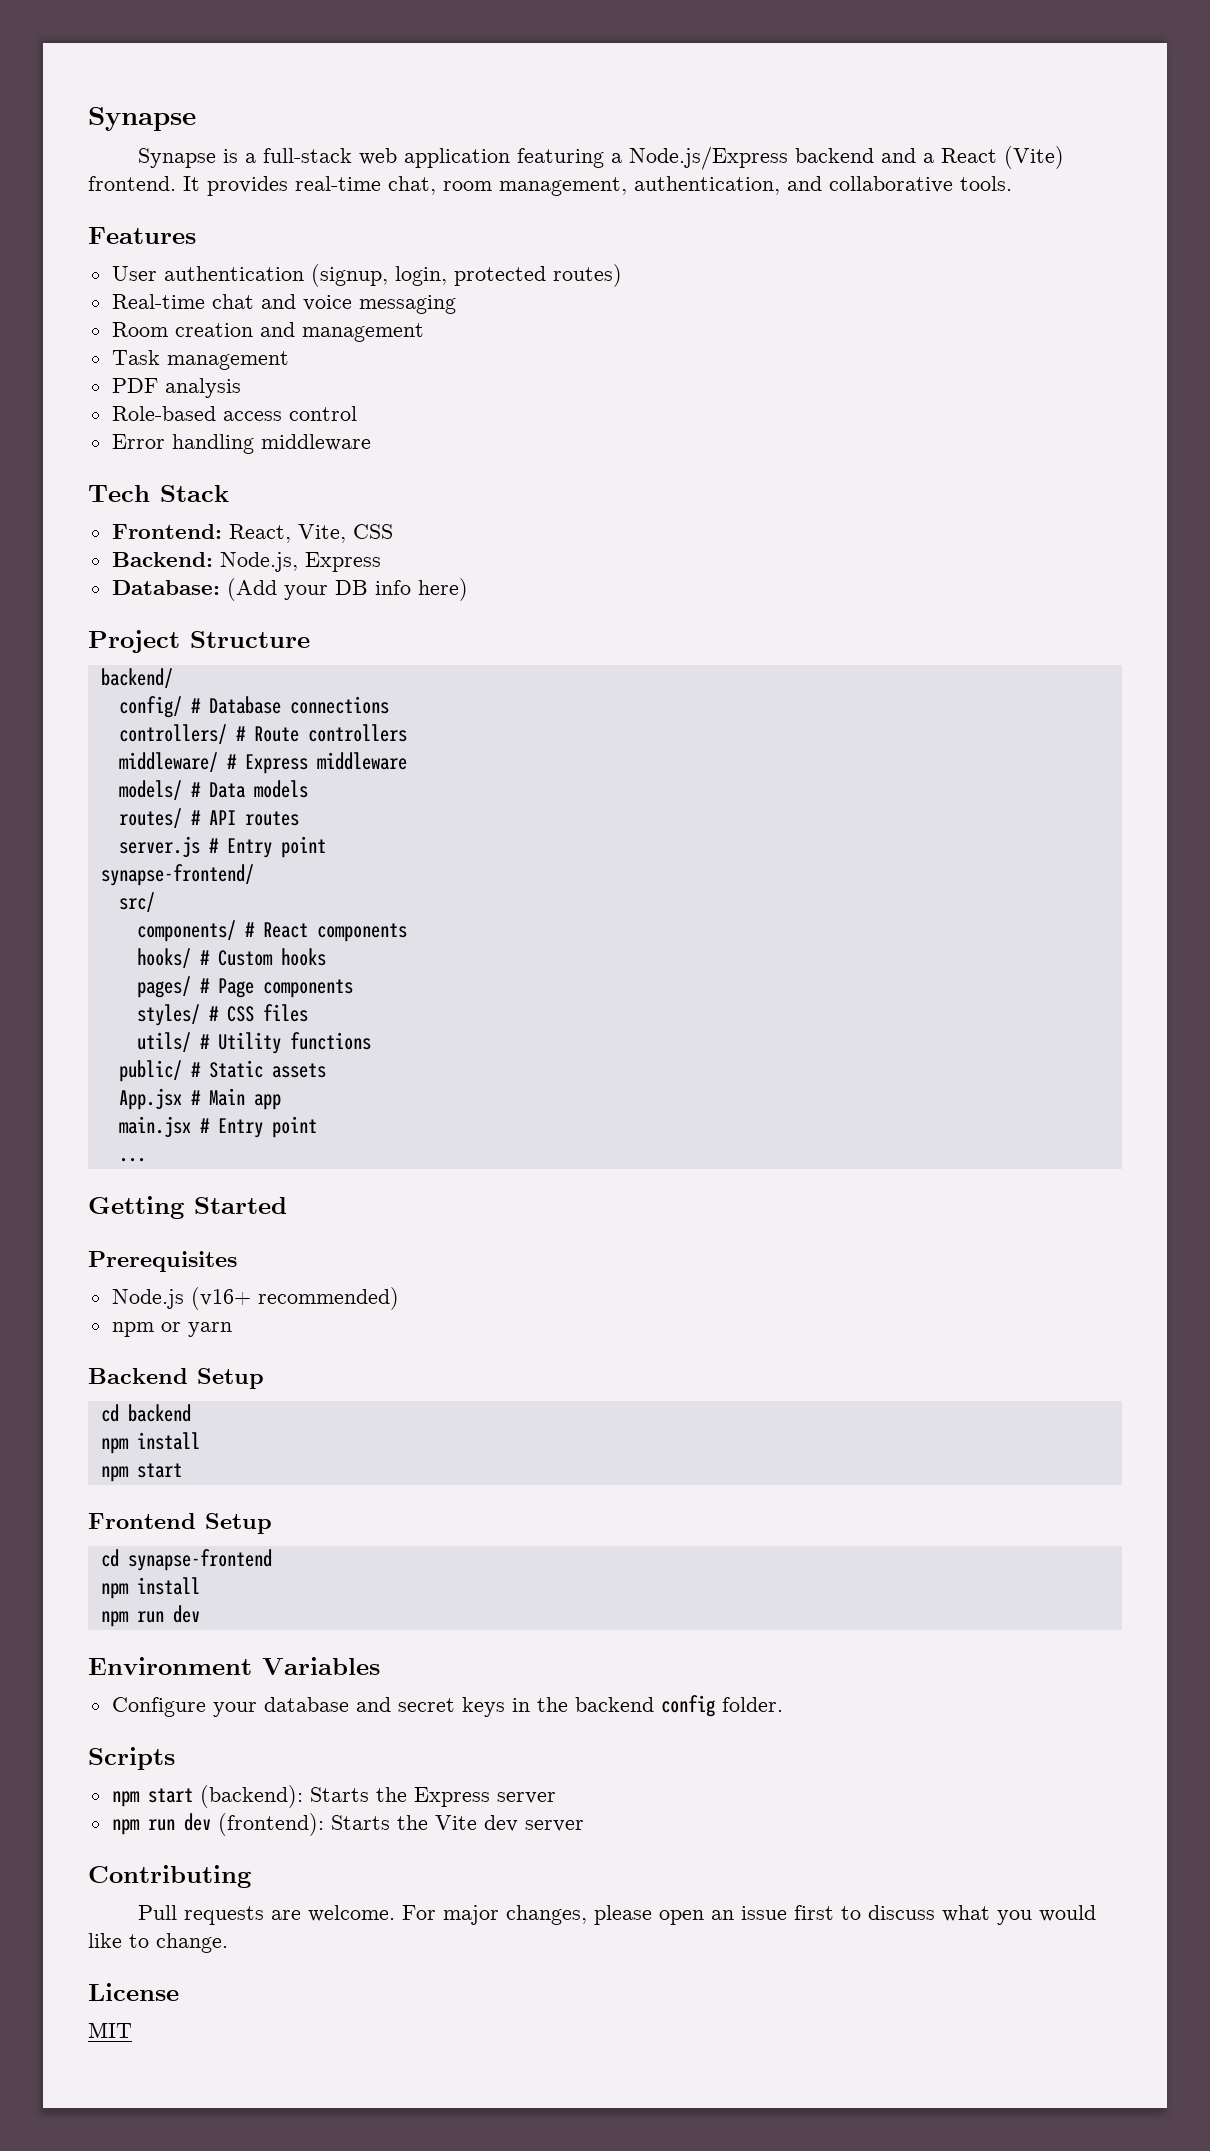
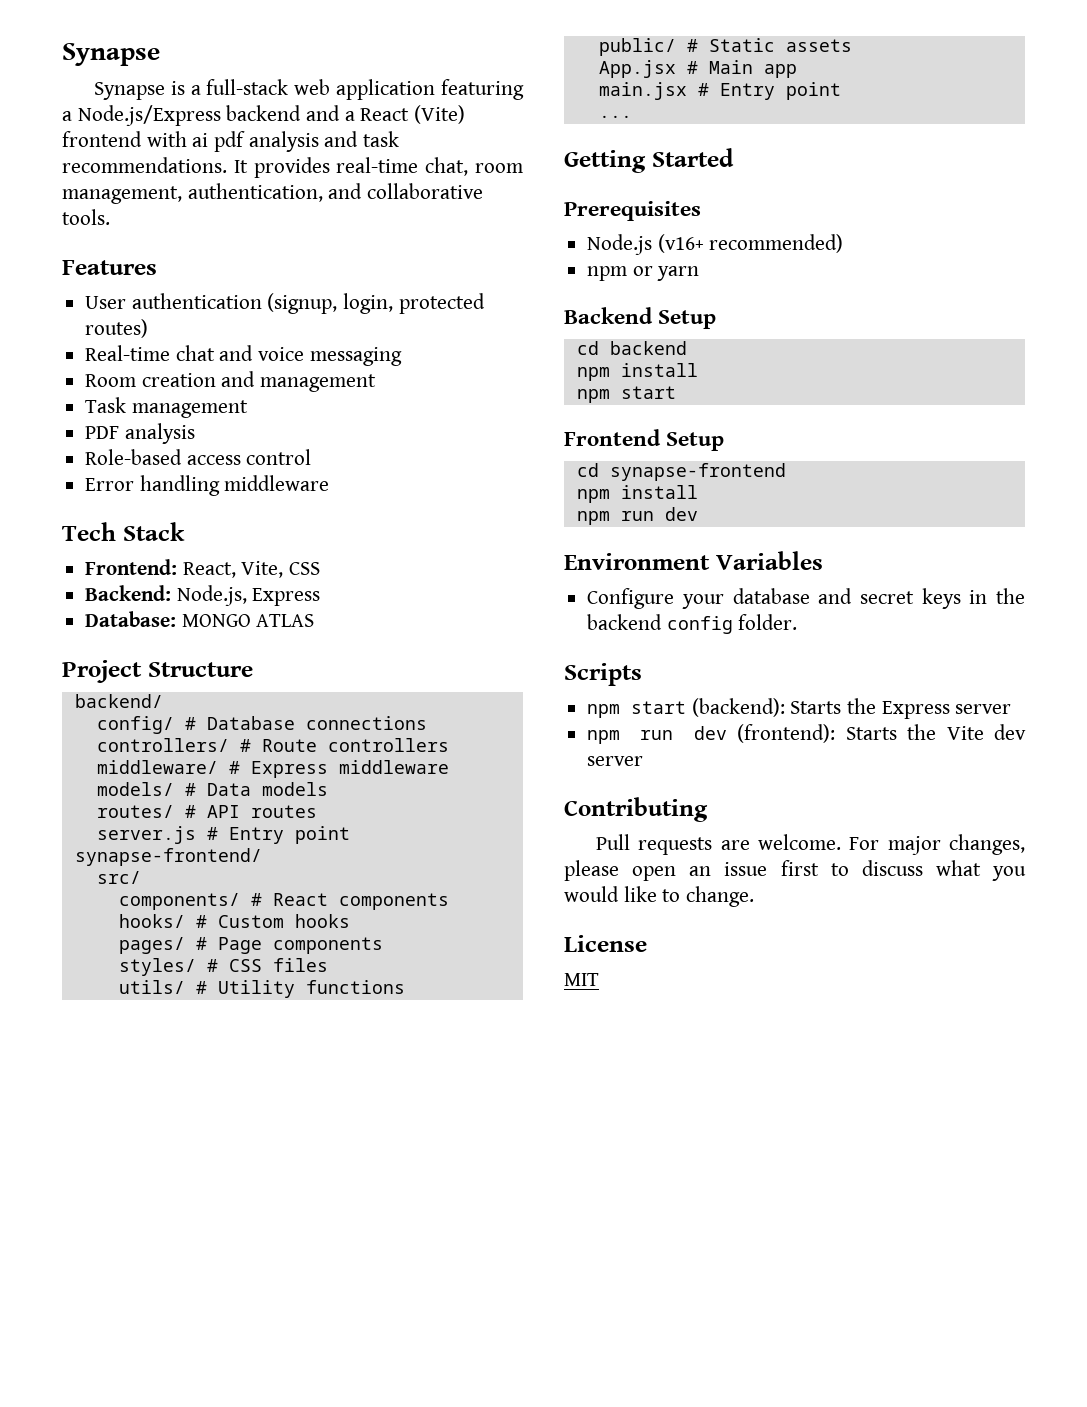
- Synapse is a full-stack web application featuring a Node.js/Express backend and a React (Vite) frontend.
+ Synapse is a full-stack web application featuring a Node.js/Express backend and a React (Vite) frontend with ai pdf analysis and task recommendations.
- Database: (Add your DB info here)
+ Database: MONGO ATLAS

